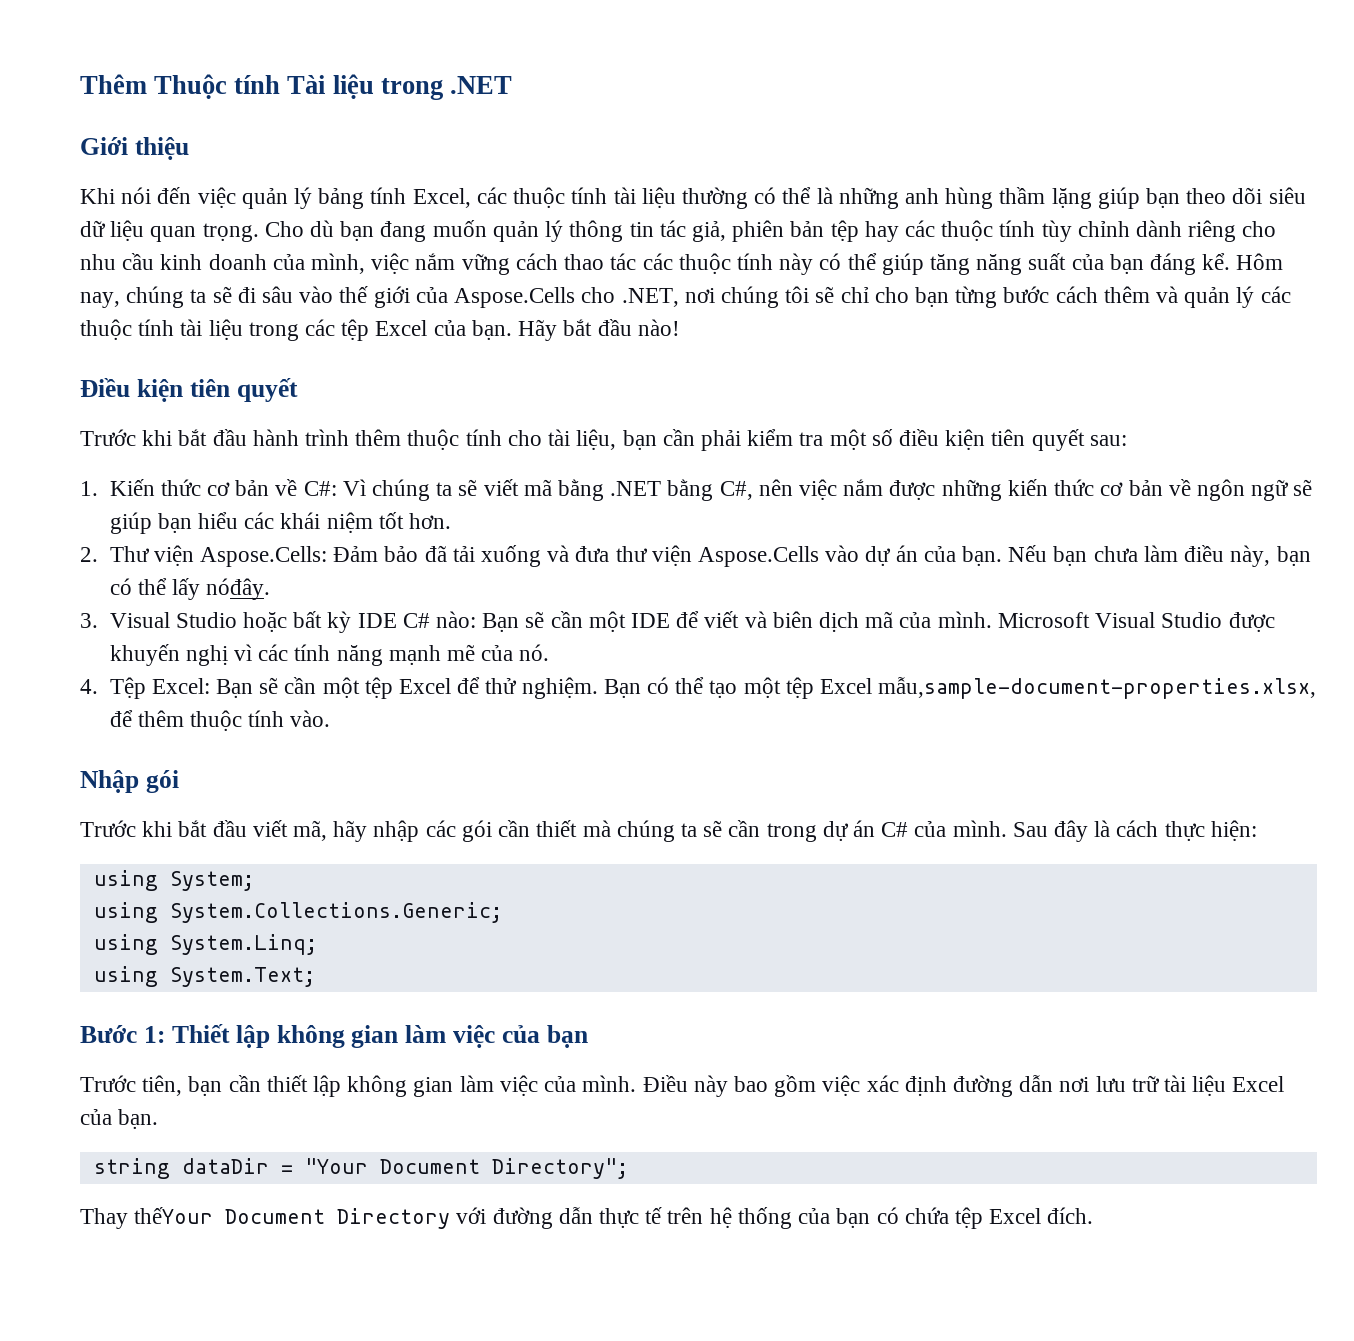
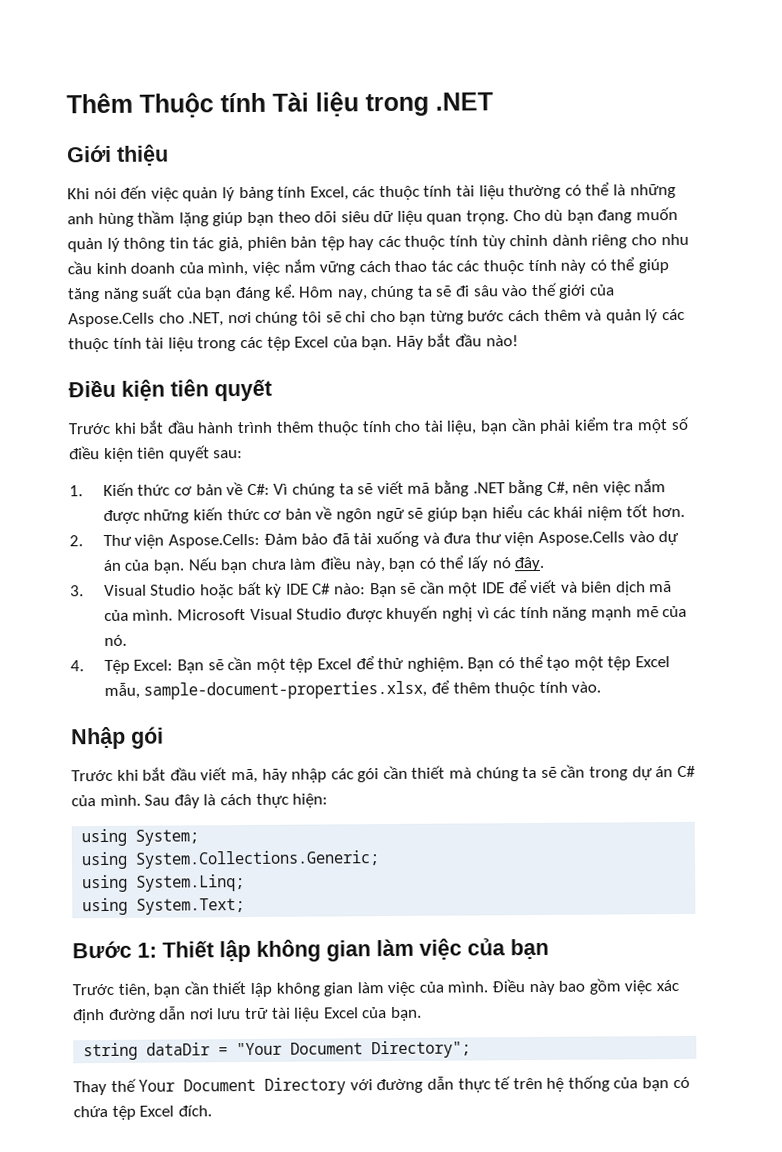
- Nếu bạn chưa làm điều này, bạn có thể lấy nóđây.
+ Nếu bạn chưa làm điều này, bạn có thể lấy nó đây.
- Bạn có thể tạo một tệp Excel mẫu,sample-document-properties.xlsx, để thêm thuộc tính vào.
+ Bạn có thể tạo một tệp Excel mẫu, sample-document-properties.xlsx, để thêm thuộc tính vào.
- Thay thếYour Document Directory với đường dẫn thực tế trên hệ thống của bạn có chứa tệp Excel đích.
+ Thay thế Your Document Directory với đường dẫn thực tế trên hệ thống của bạn có chứa tệp Excel đích.

